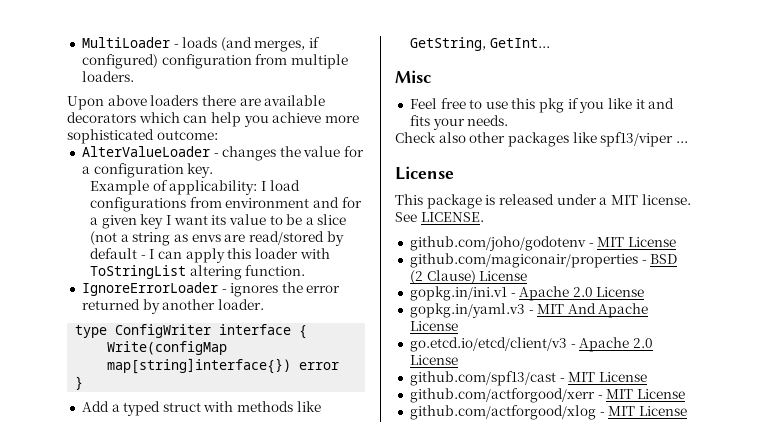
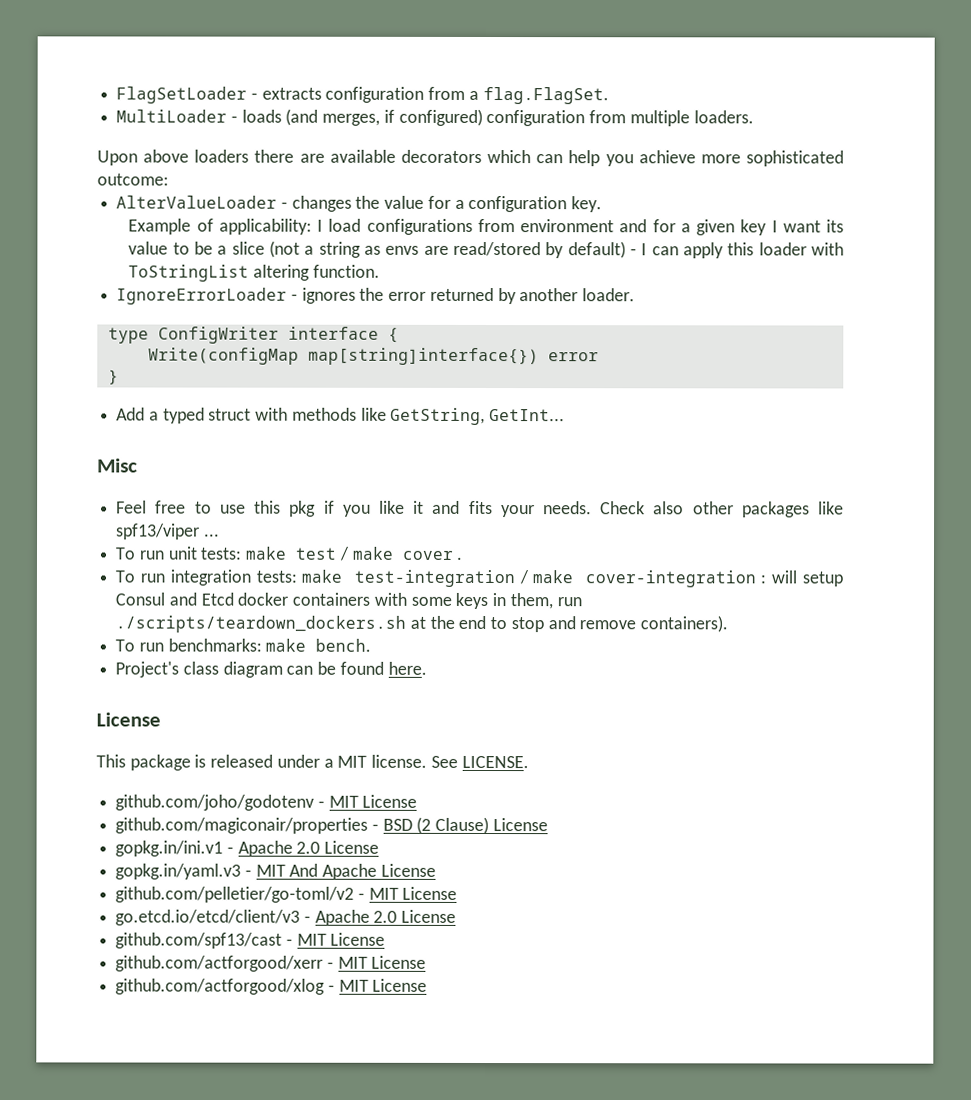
+ FlagSetLoader - extracts configuration from a flag.FlagSet.
- Example of applicability: I load configurations from environment and for a given key I want its value to be a slice (not a string as envs are read/stored by default - I can apply this loader with ToStringList altering function.
+ Example of applicability: I load configurations from environment and for a given key I want its value to be a slice (not a string as envs are read/stored by default) - I can apply this loader with ToStringList altering function.
- Feel free to use this pkg if you like it and fits your needs.
- Check also other packages like spf13/viper ...
+ Feel free to use this pkg if you like it and fits your needs. Check also other packages like spf13/viper ...
+ To run unit tests: make test / make cover .
+ To run integration tests: make test-integration / make cover-integration : will setup Consul and Etcd docker containers with some keys in them, run ./scripts/teardown_dockers.sh at the end to stop and remove containers).
+ To run benchmarks: make bench.
+ Project's class diagram can be found here.
+ github.com/pelletier/go-toml/v2 - MIT License

